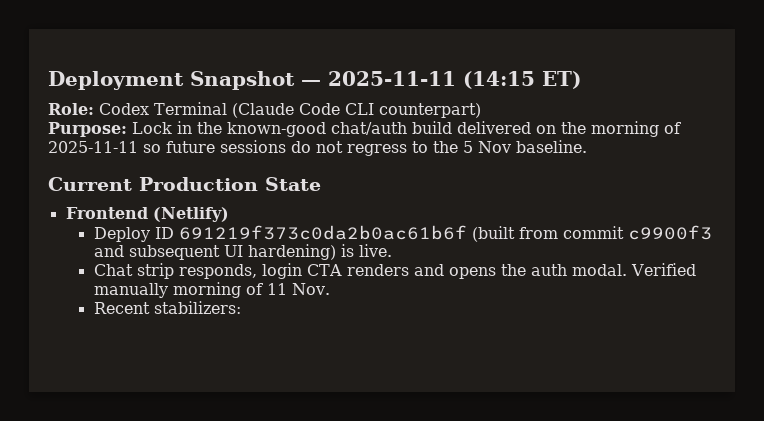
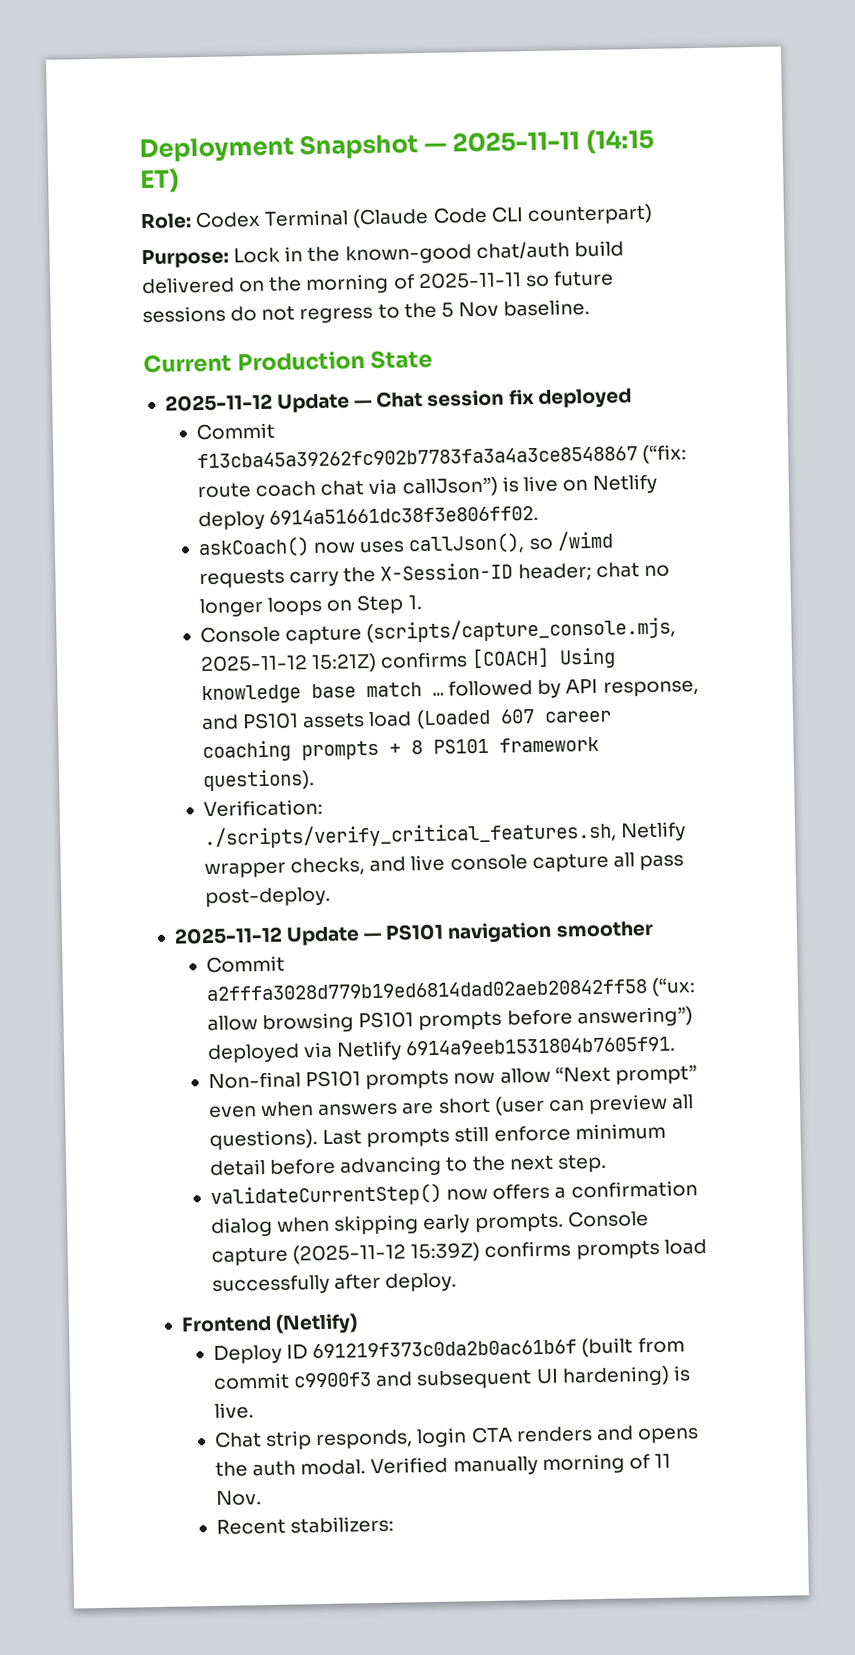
+ 2025-11-12 Update — Chat session fix deployed
+ Commit f13cba45a39262fc902b7783fa3a4a3ce8548867 (“fix: route coach chat via callJson”) is live on Netlify deploy 6914a51661dc38f3e806ff02.
+ askCoach() now uses callJson(), so /wimd requests carry the X-Session-ID header; chat no longer loops on Step 1.
+ Console capture (scripts/capture_console.mjs, 2025-11-12 15:21Z) confirms [COACH] Using knowledge base match … followed by API response, and PS101 assets load (Loaded 607 career coaching prompts + 8 PS101 framework questions).
+ Verification: ./scripts/verify_critical_features.sh, Netlify wrapper checks, and live console capture all pass post-deploy.
+ 2025-11-12 Update — PS101 navigation smoother
+ Commit a2fffa3028d779b19ed6814dad02aeb20842ff58 (“ux: allow browsing PS101 prompts before answering”) deployed via Netlify 6914a9eeb1531804b7605f91.
+ Non-final PS101 prompts now allow “Next prompt” even when answers are short (user can preview all questions). Last prompts still enforce minimum detail before advancing to the next step.
+ validateCurrentStep() now offers a confirmation dialog when skipping early prompts. Console capture (2025-11-12 15:39Z) confirms prompts load successfully after deploy.

